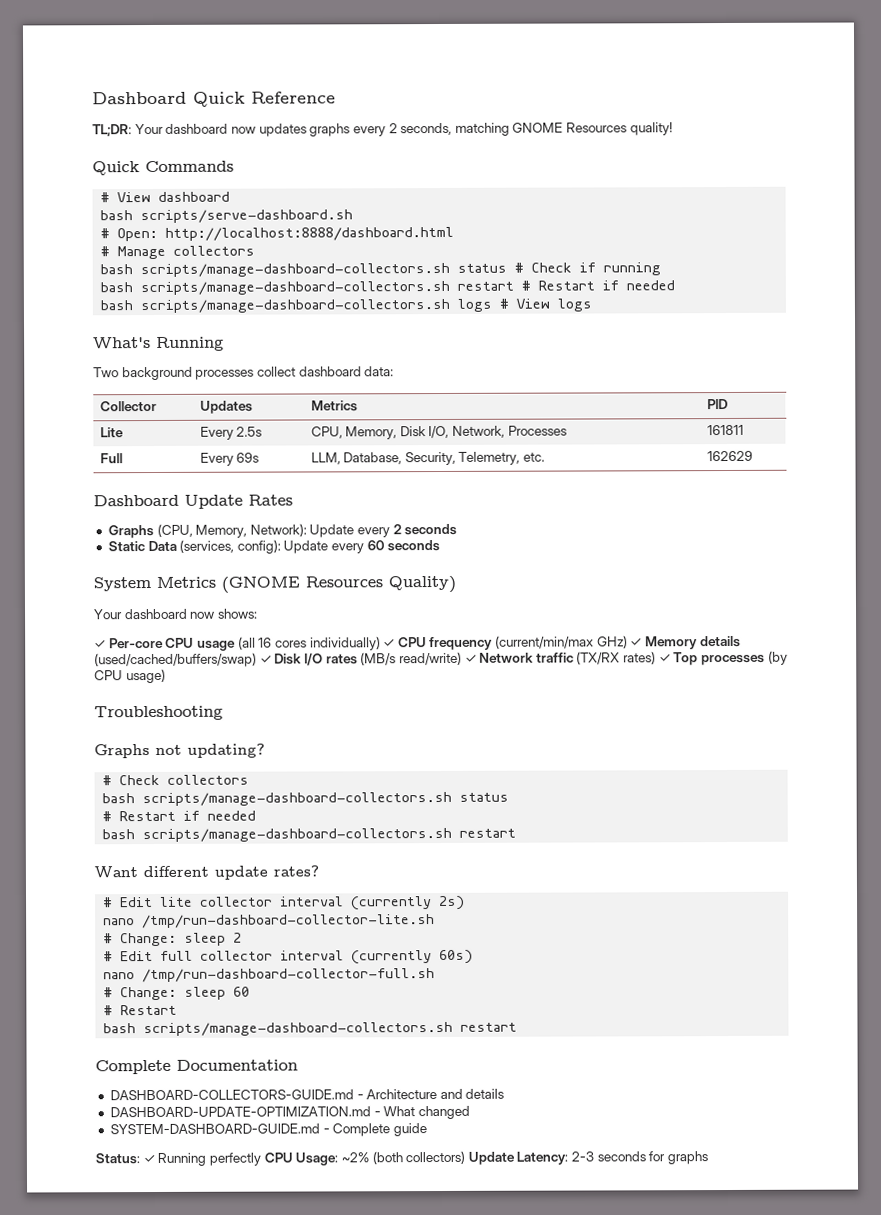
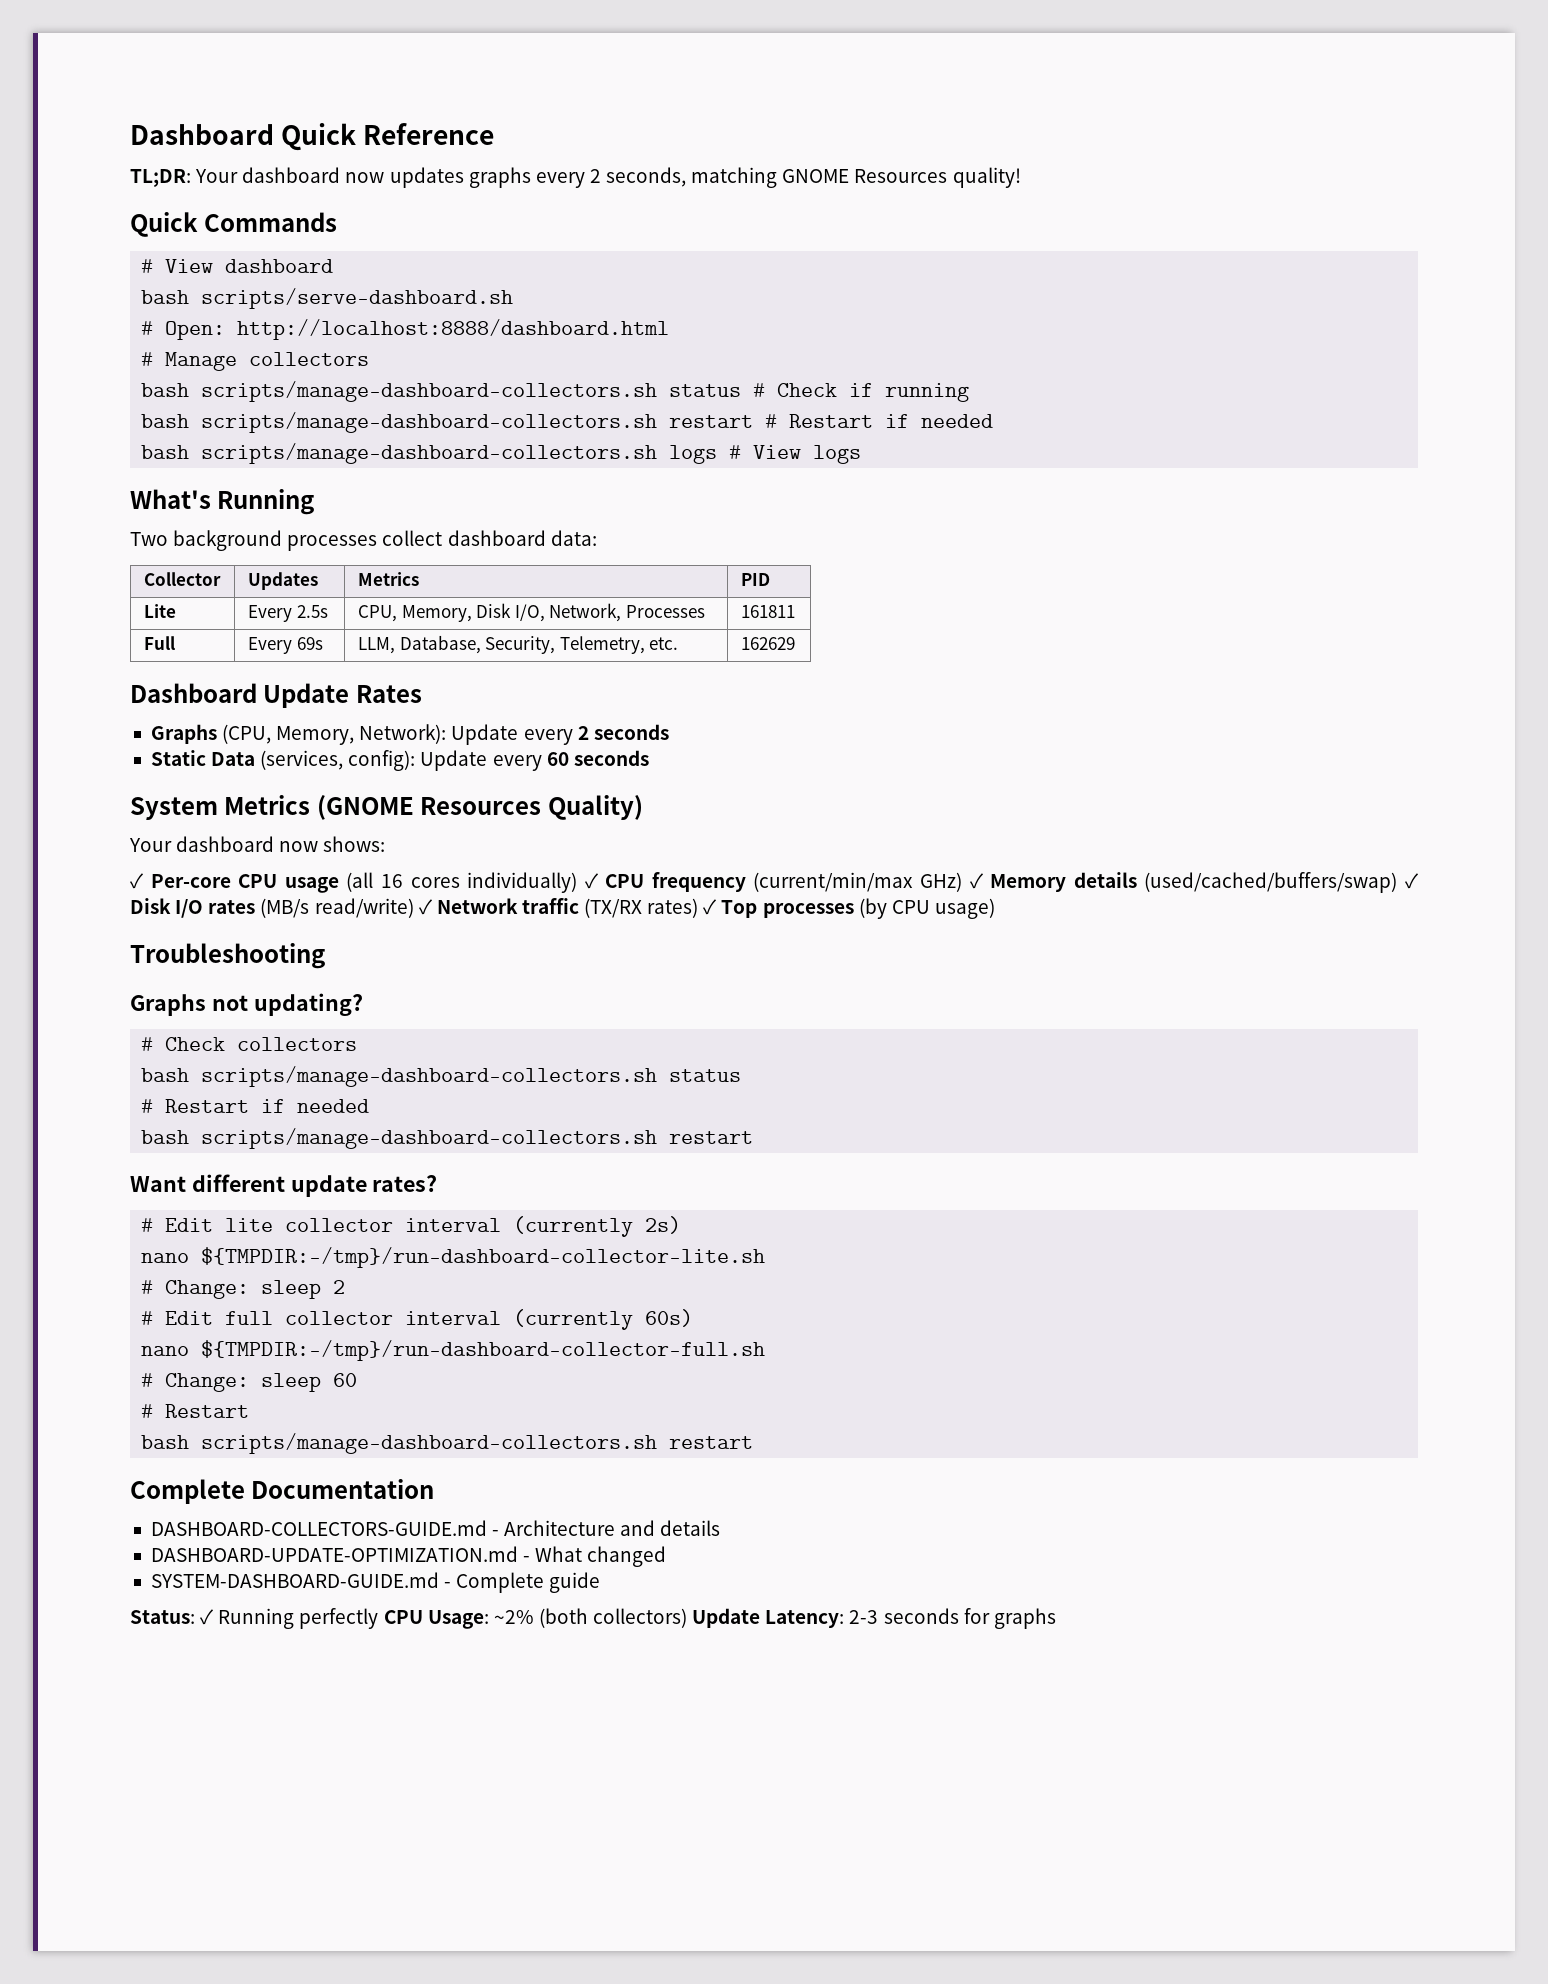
- nano /tmp/run-dashboard-collector-lite.sh
+ nano ${TMPDIR:-/tmp}/run-dashboard-collector-lite.sh
- nano /tmp/run-dashboard-collector-full.sh
+ nano ${TMPDIR:-/tmp}/run-dashboard-collector-full.sh

